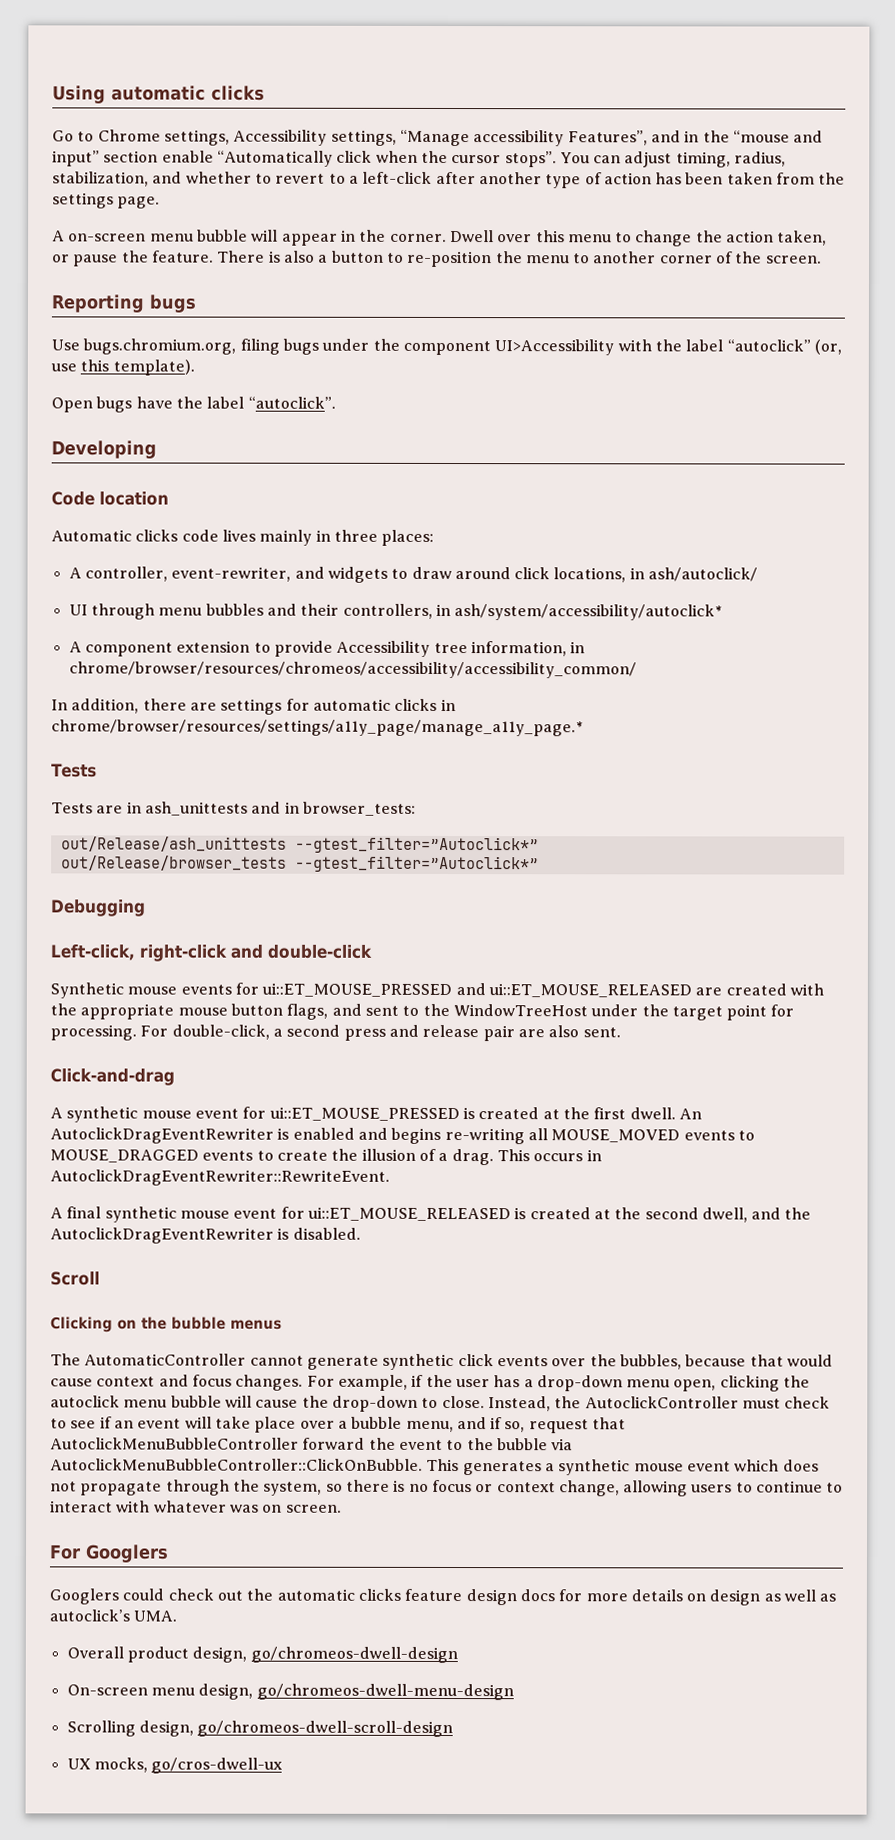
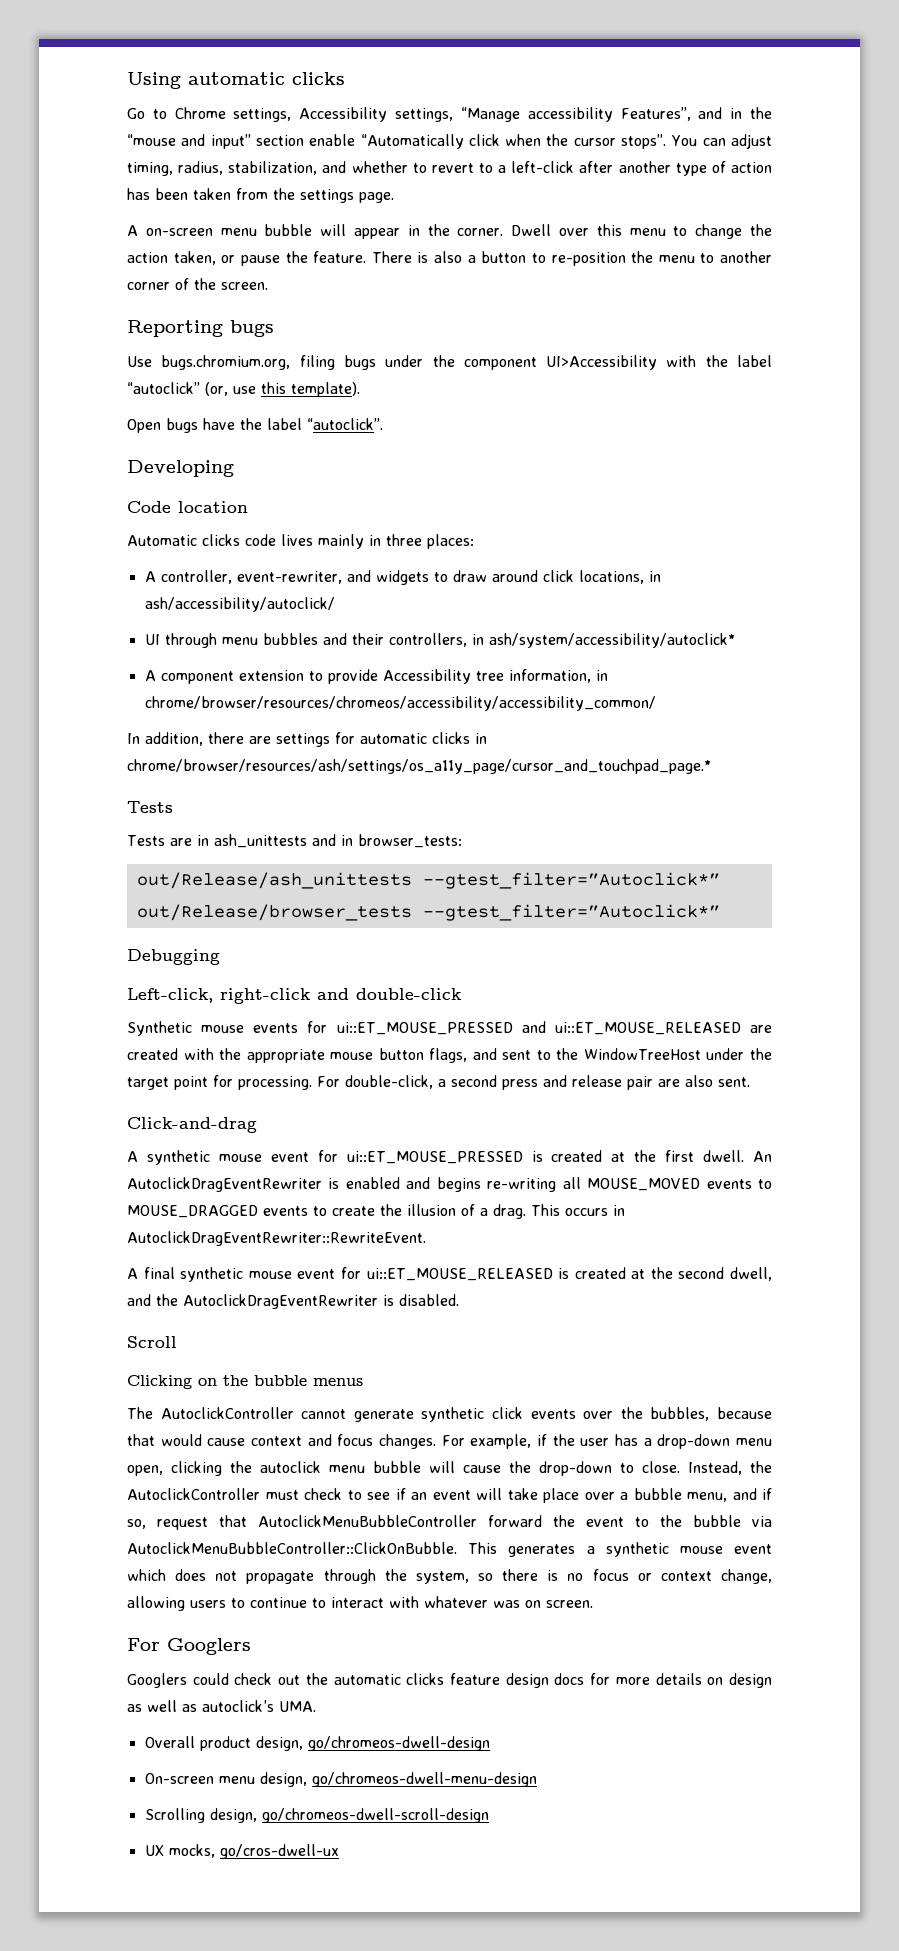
- A controller, event-rewriter, and widgets to draw around click locations, in ash/autoclick/
+ A controller, event-rewriter, and widgets to draw around click locations, in ash/accessibility/autoclick/
- In addition, there are settings for automatic clicks in chrome/browser/resources/settings/a11y_page/manage_a11y_page.*
+ In addition, there are settings for automatic clicks in chrome/browser/resources/ash/settings/os_a11y_page/cursor_and_touchpad_page.*
- The AutomaticController cannot generate synthetic click events over the bubbles, because that would cause context and focus changes.
+ The AutoclickController cannot generate synthetic click events over the bubbles, because that would cause context and focus changes.

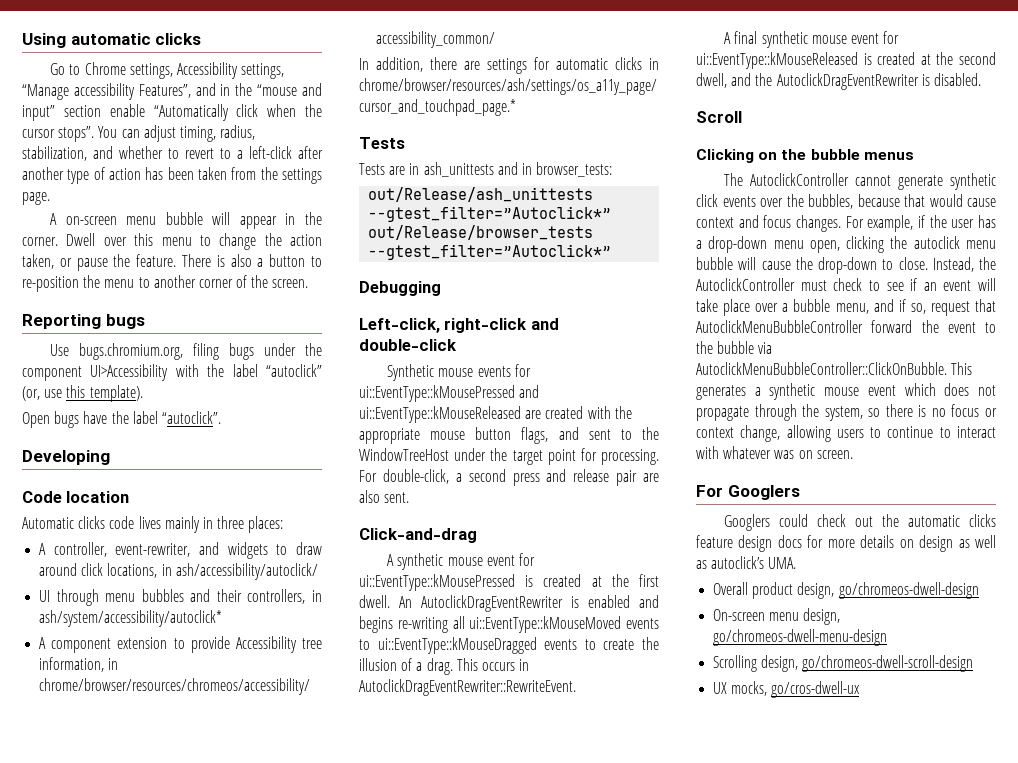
- Synthetic mouse events for ui::ET_MOUSE_PRESSED and ui::ET_MOUSE_RELEASED are created with the appropriate mouse button flags, and sent to the WindowTreeHost under the target point for processing.
+ Synthetic mouse events for ui::EventType::kMousePressed and ui::EventType::kMouseReleased are created with the appropriate mouse button flags, and sent to the WindowTreeHost under the target point for processing.
- A synthetic mouse event for ui::ET_MOUSE_PRESSED is created at the first dwell.
+ A synthetic mouse event for ui::EventType::kMousePressed is created at the first dwell.
- An AutoclickDragEventRewriter is enabled and begins re-writing all MOUSE_MOVED events to MOUSE_DRAGGED events to create the illusion of a drag.
+ An AutoclickDragEventRewriter is enabled and begins re-writing all ui::EventType::kMouseMoved events to ui::EventType::kMouseDragged events to create the illusion of a drag.
- A final synthetic mouse event for ui::ET_MOUSE_RELEASED is created at the second dwell, and the AutoclickDragEventRewriter is disabled.
+ A final synthetic mouse event for ui::EventType::kMouseReleased is created at the second dwell, and the AutoclickDragEventRewriter is disabled.

